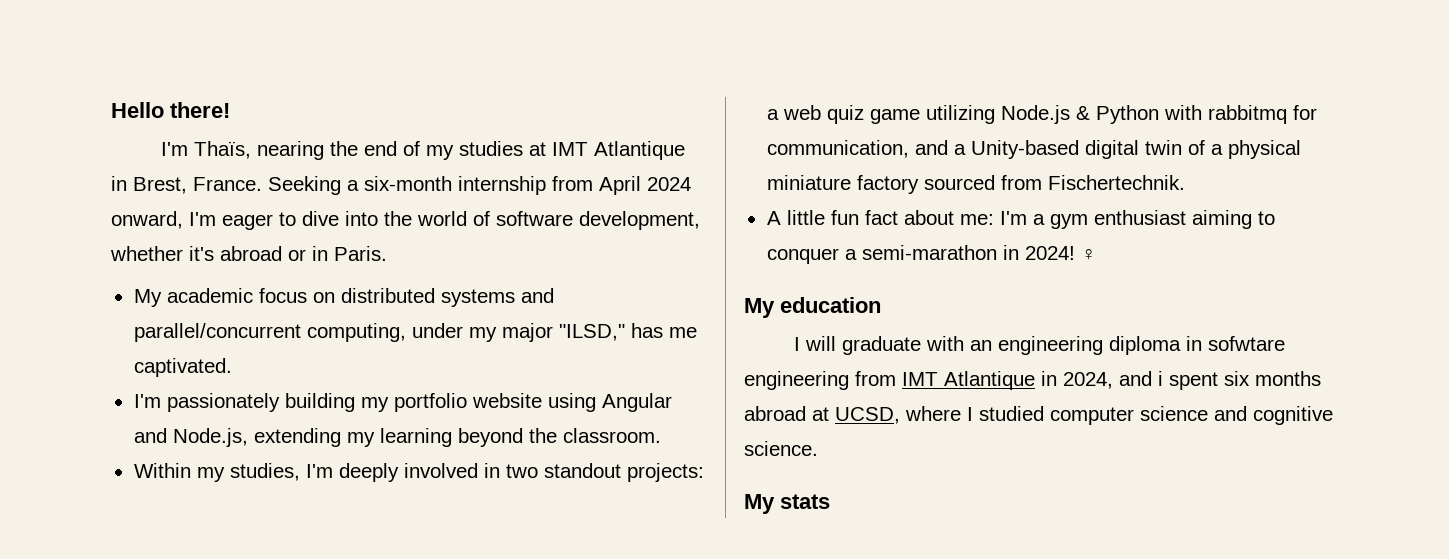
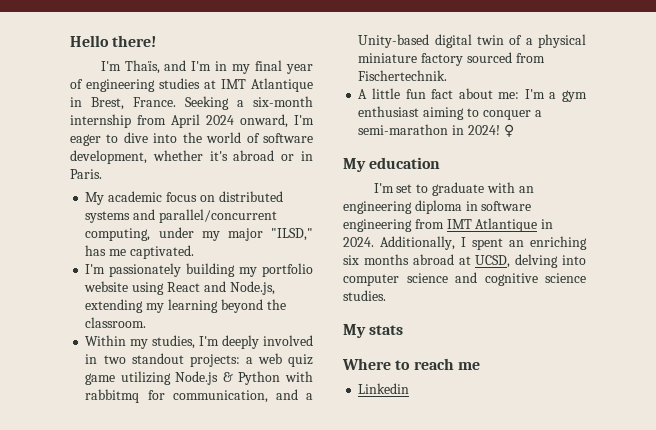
- I'm Thaïs, nearing the end of my studies at IMT Atlantique in Brest, France.
+ I'm Thaïs, and I'm in my final year of engineering studies at IMT Atlantique in Brest, France.
- I'm passionately building my portfolio website using Angular and Node.js, extending my learning beyond the classroom.
+ I'm passionately building my portfolio website using React and Node.js, extending my learning beyond the classroom.
- I will graduate with an engineering diploma in sofwtare engineering from IMT Atlantique in 2024, and i spent six months abroad at UCSD, where I studied computer science and cognitive science.
+ I'm set to graduate with an engineering diploma in software engineering from IMT Atlantique in 2024. Additionally, I spent an enriching six months abroad at UCSD, delving into computer science and cognitive science studies.
+ Where to reach me
+ Linkedin

